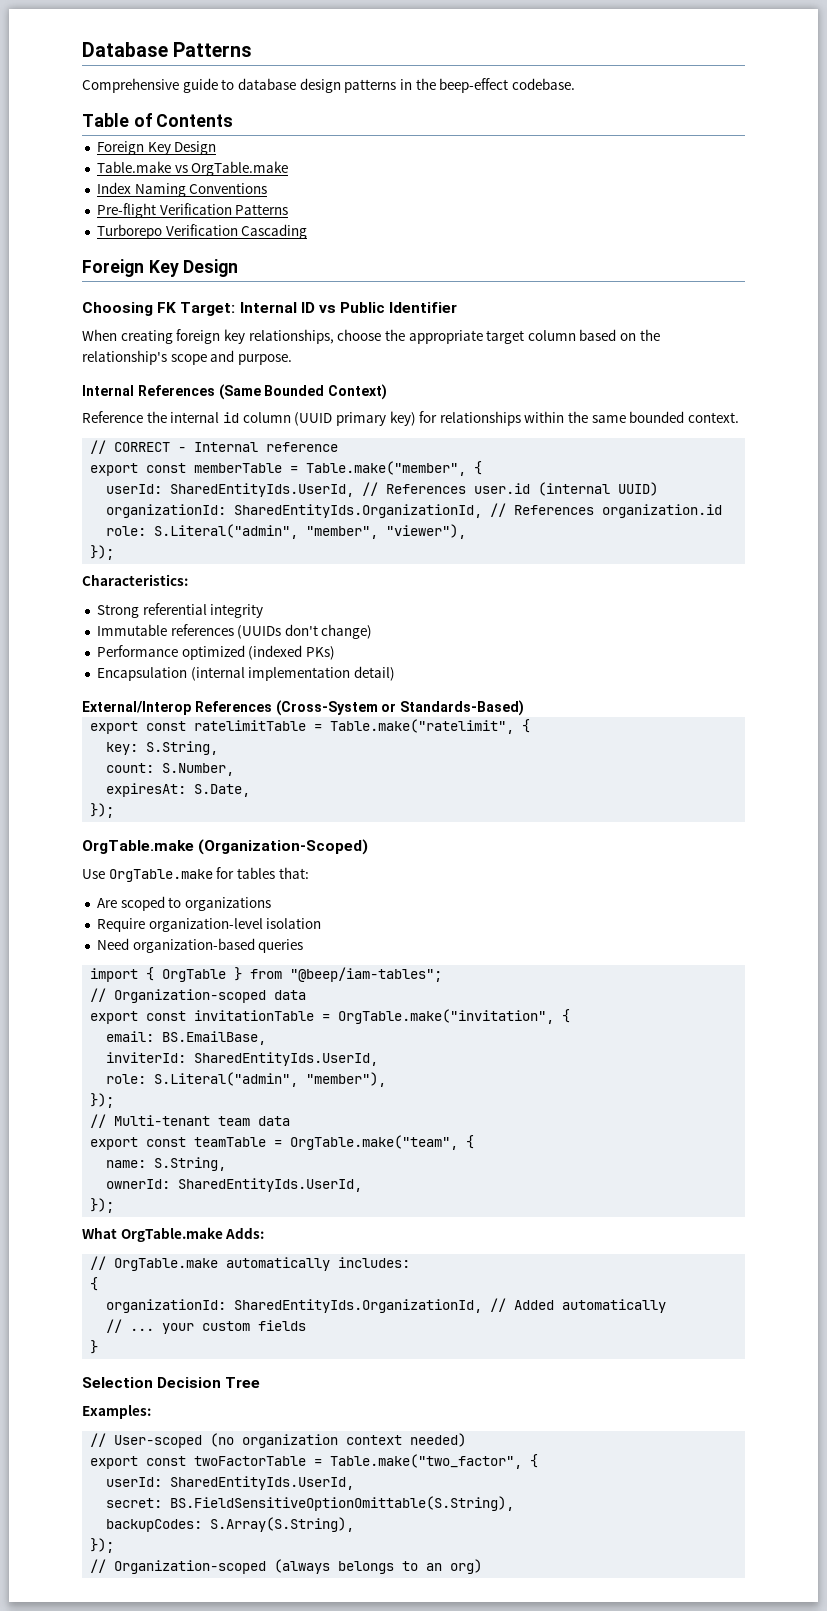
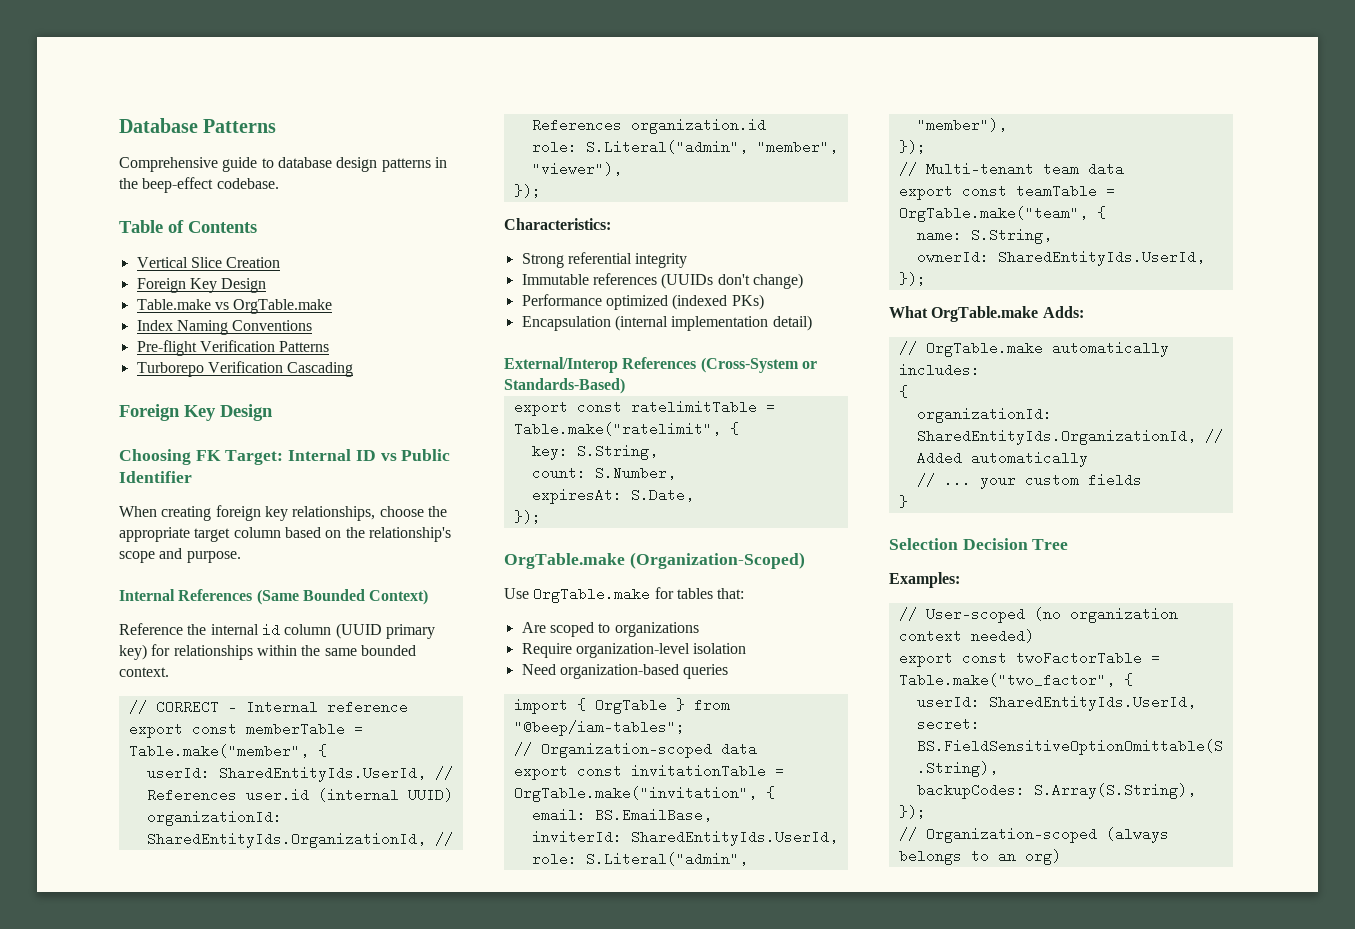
+ Vertical Slice Creation

